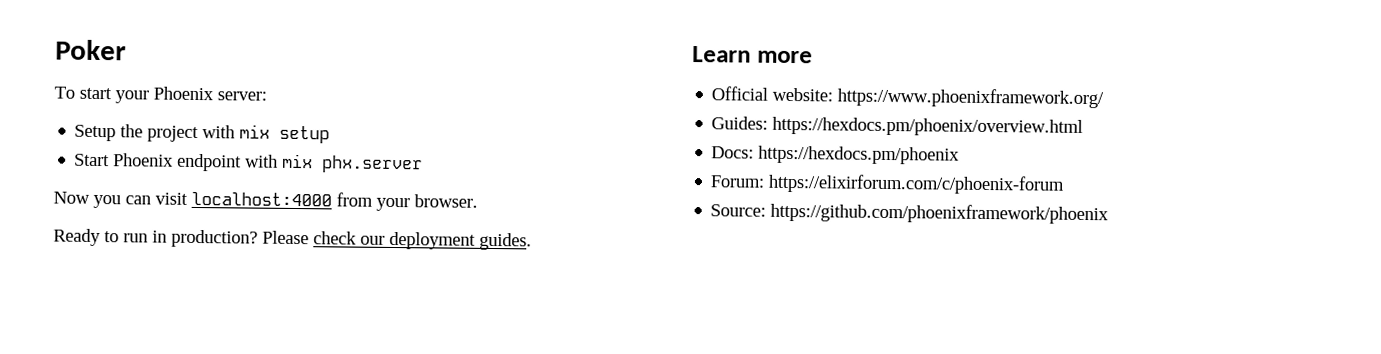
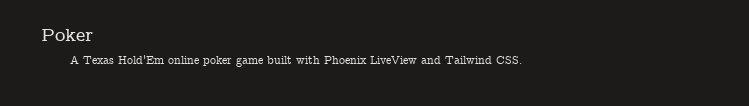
- To start your Phoenix server:
- Setup the project with mix setup
- Start Phoenix endpoint with mix phx.server
- Now you can visit localhost:4000 from your browser.
- Ready to run in production? Please check our deployment guides.
- Learn more
- Official website: https://www.phoenixframework.org/
- Guides: https://hexdocs.pm/phoenix/overview.html
- Docs: https://hexdocs.pm/phoenix
- Forum: https://elixirforum.com/c/phoenix-forum
- Source: https://github.com/phoenixframework/phoenix
+ A Texas Hold'Em online poker game built with Phoenix LiveView and Tailwind CSS.

